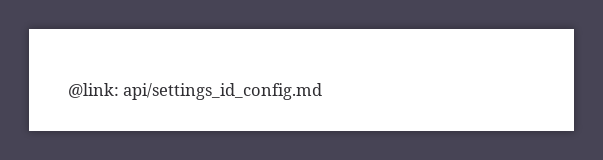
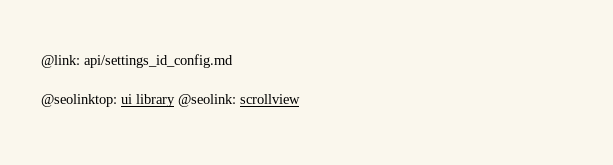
+ @seolinktop: ui library @seolink: scrollview

